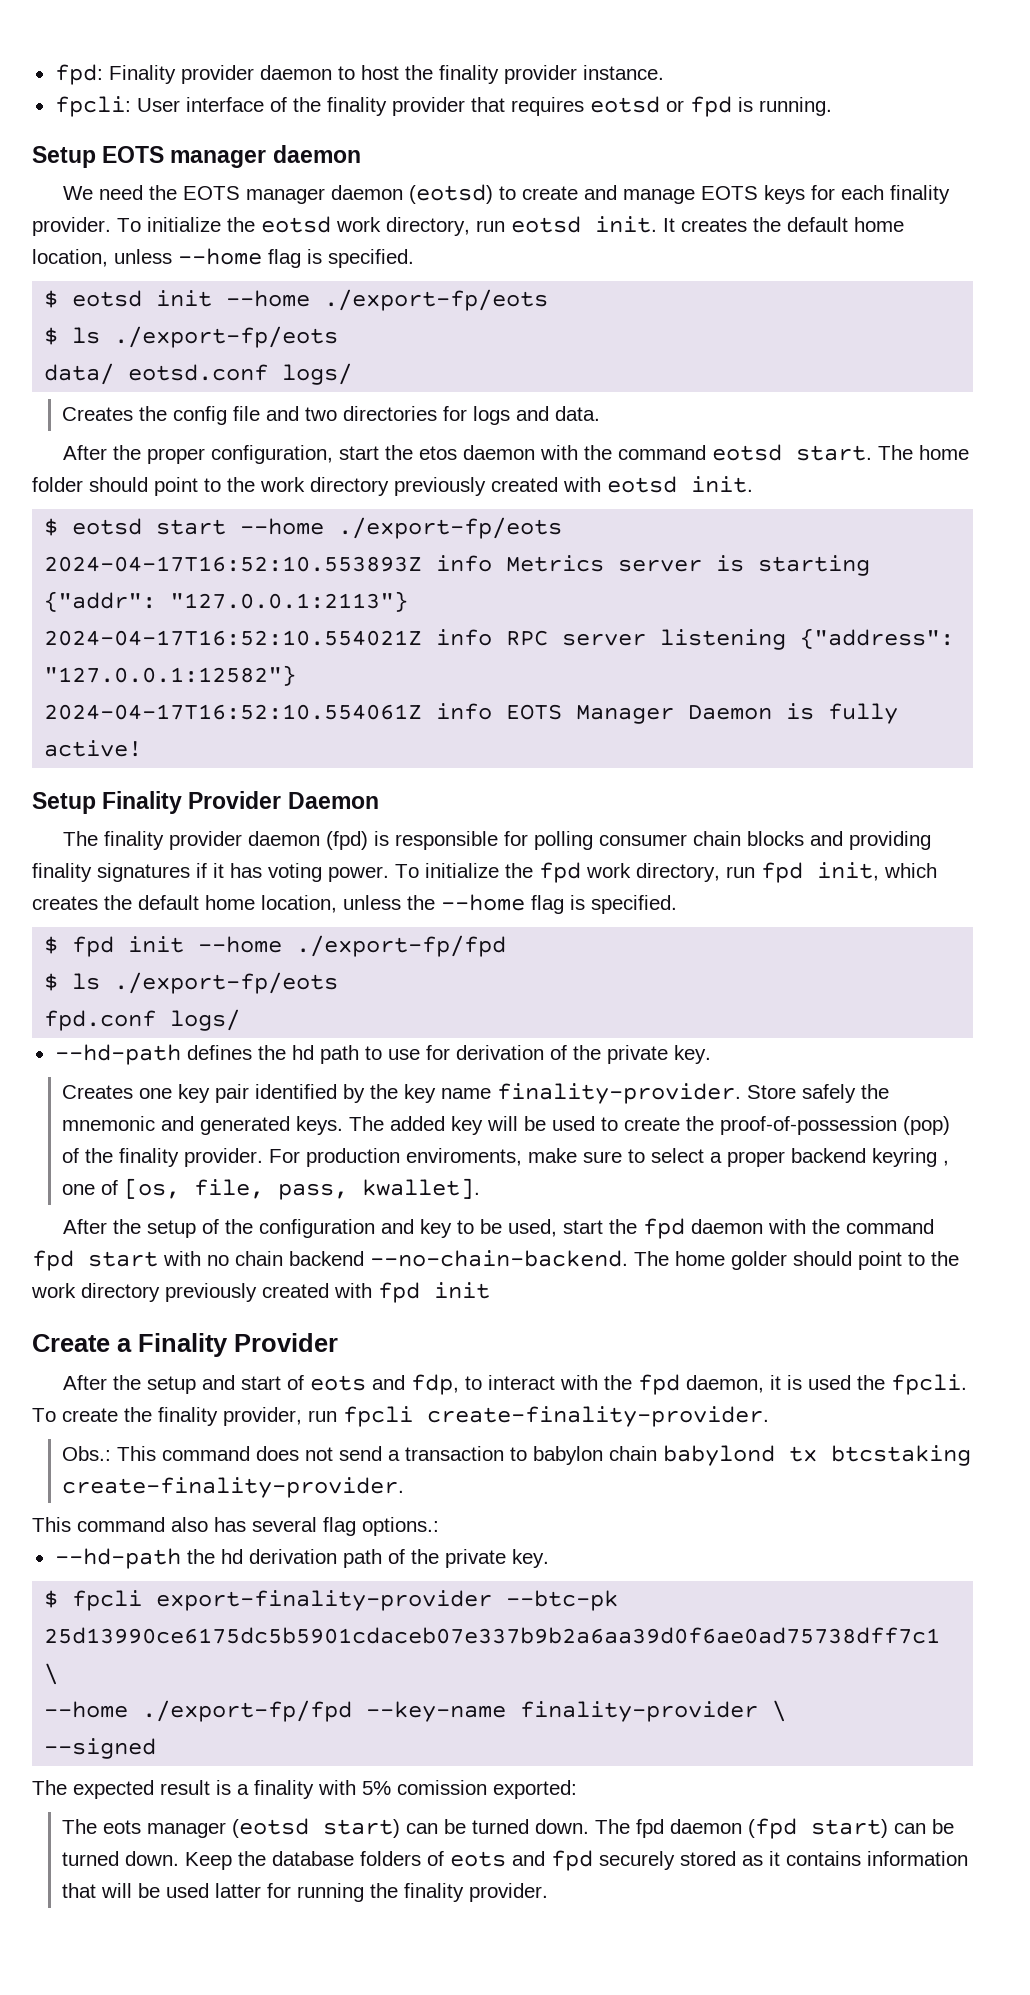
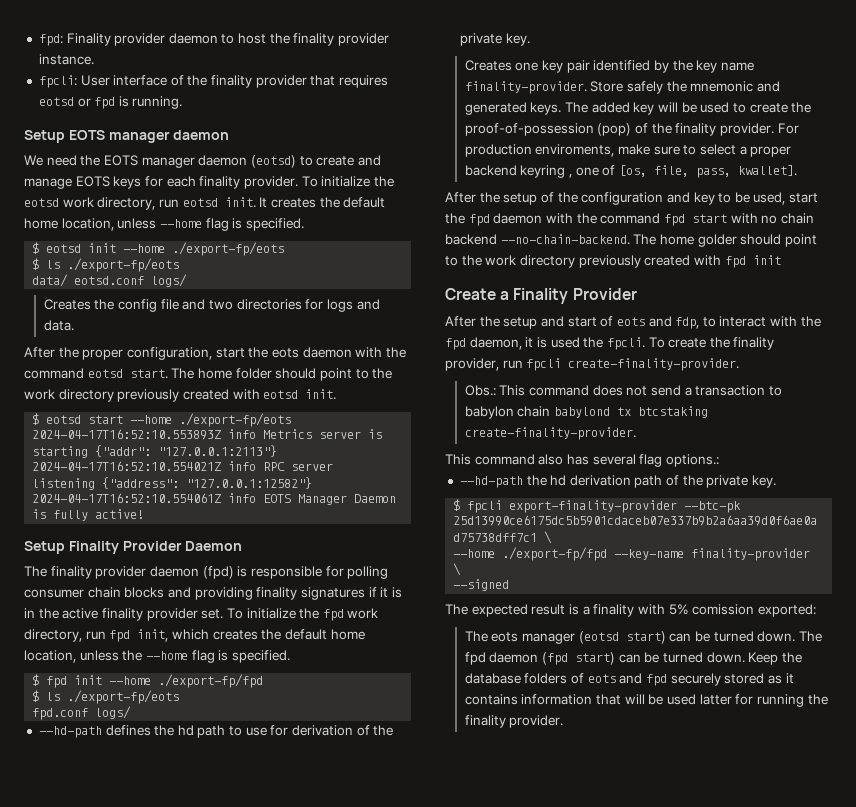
- After the proper configuration, start the etos daemon with the command eotsd start.
+ After the proper configuration, start the eots daemon with the command eotsd start.
- The finality provider daemon (fpd) is responsible for polling consumer chain blocks and providing finality signatures if it has voting power.
+ The finality provider daemon (fpd) is responsible for polling consumer chain blocks and providing finality signatures if it is in the active finality provider set.

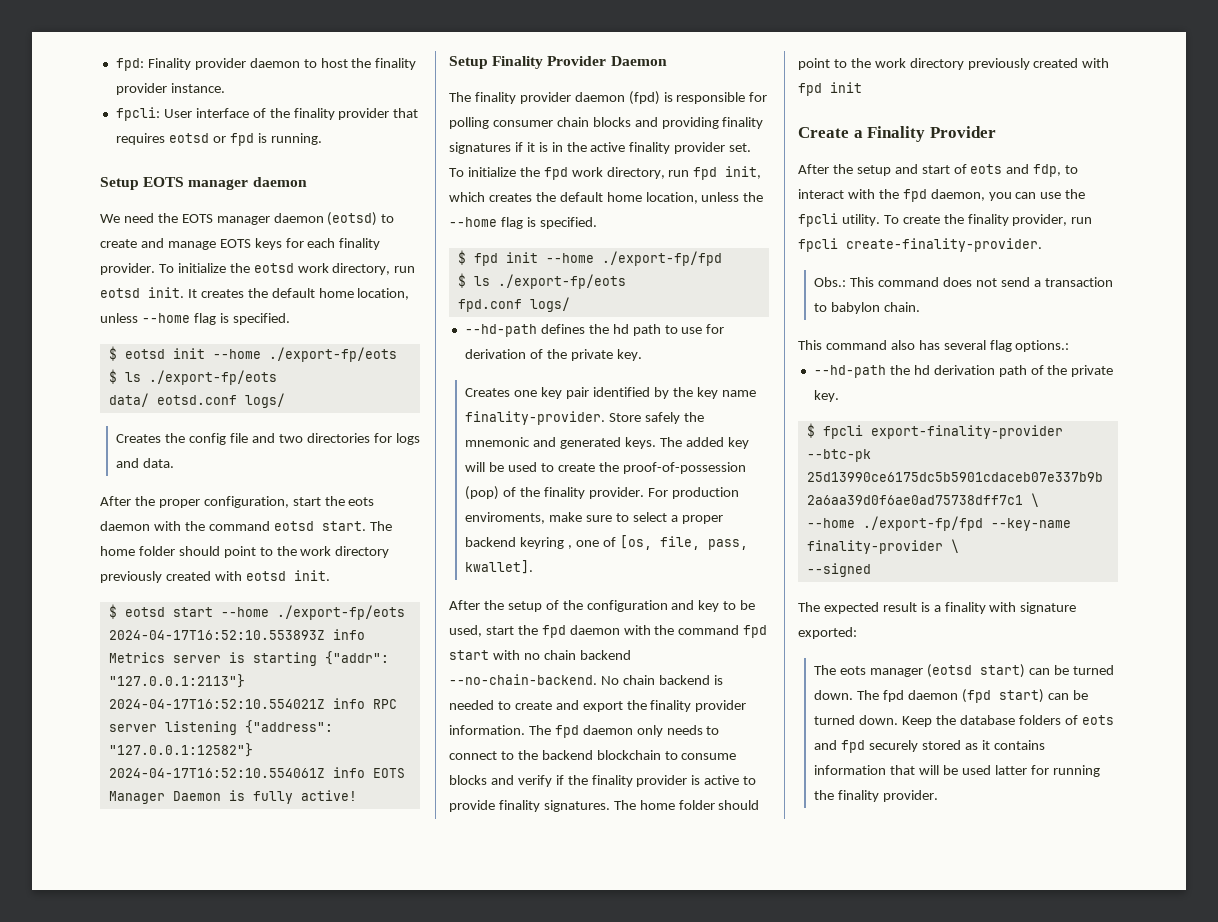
- The home golder should point to the work directory previously created with fpd init
+ No chain backend is needed to create and export the finality provider information. The fpd daemon only needs to connect to the backend blockchain to consume blocks and verify if the finality provider is active to provide finality signatures. The home folder should point to the work directory previously created with fpd init
- After the setup and start of eots and fdp, to interact with the fpd daemon, it is used the fpcli.
+ After the setup and start of eots and fdp, to interact with the fpd daemon, you can use the fpcli utility.
- Obs.: This command does not send a transaction to babylon chain babylond tx btcstaking create-finality-provider.
+ Obs.: This command does not send a transaction to babylon chain.
- The expected result is a finality with 5% comission exported:
+ The expected result is a finality with signature exported:

